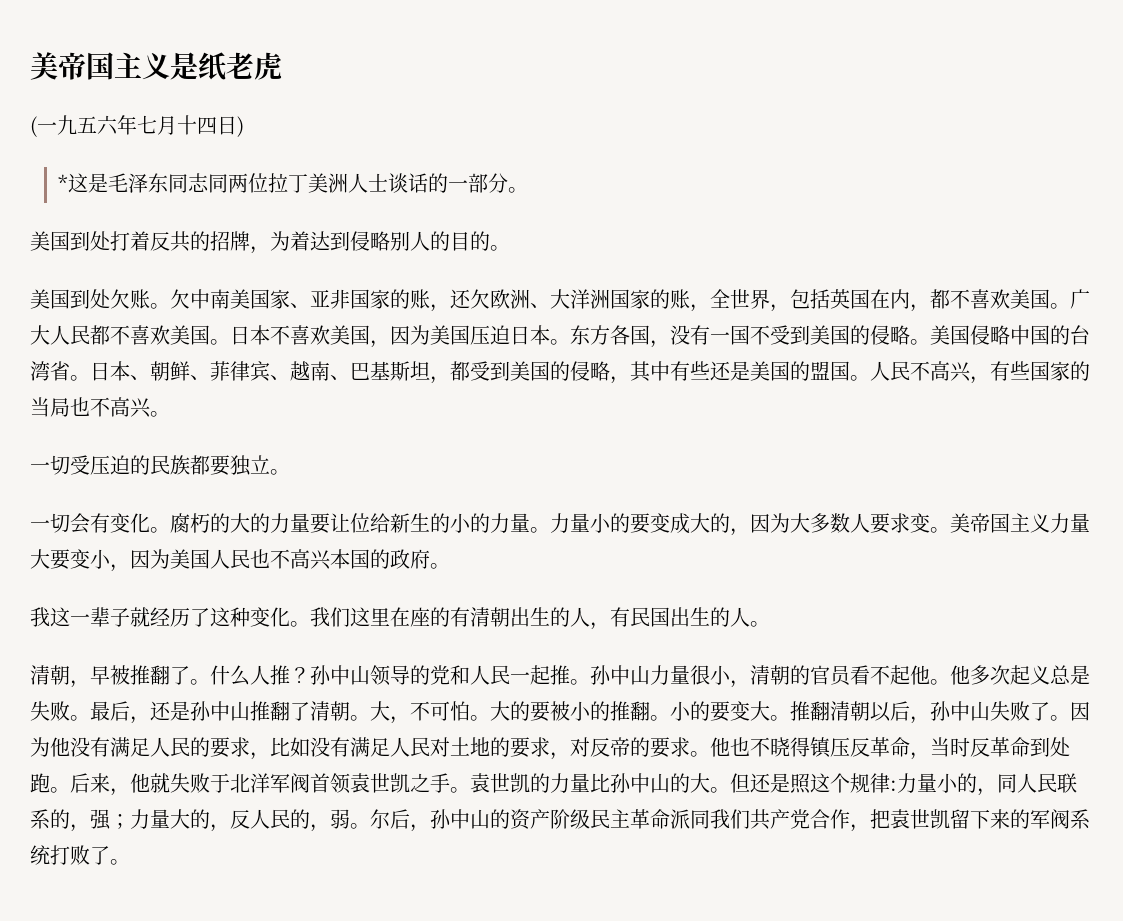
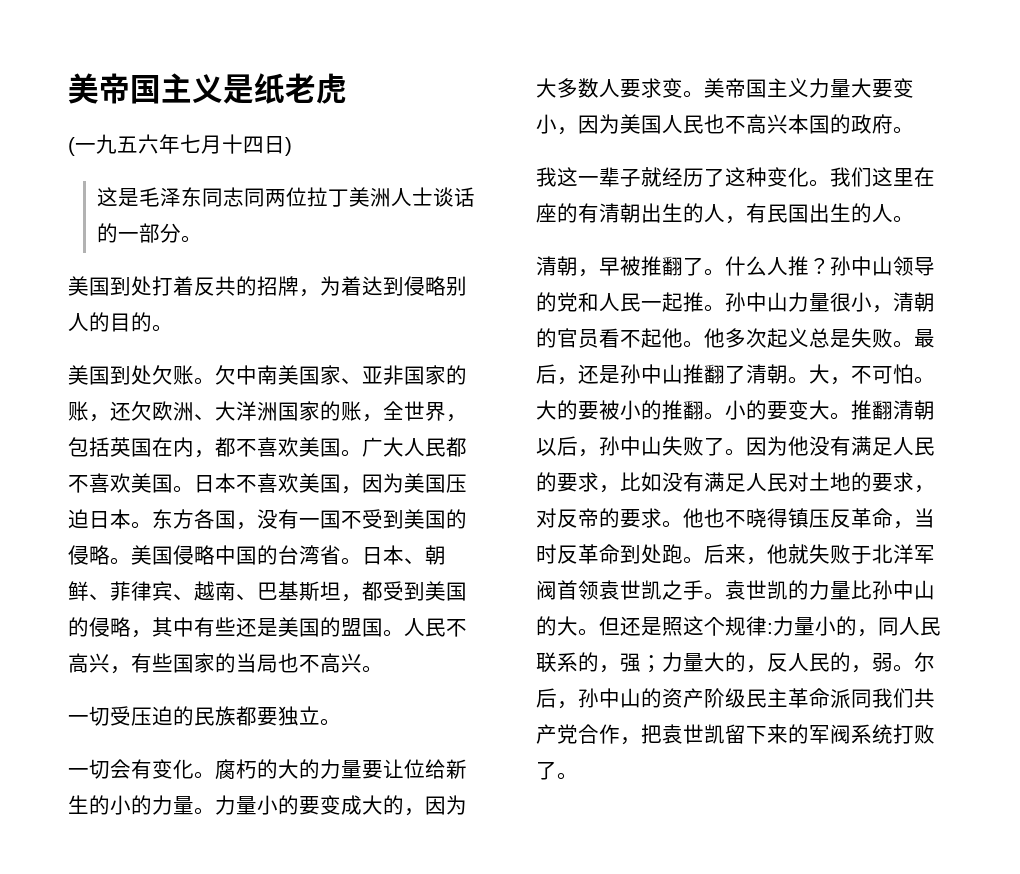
- *这是毛泽东同志同两位拉丁美洲人士谈话的一部分。
+ 这是毛泽东同志同两位拉丁美洲人士谈话的一部分。

